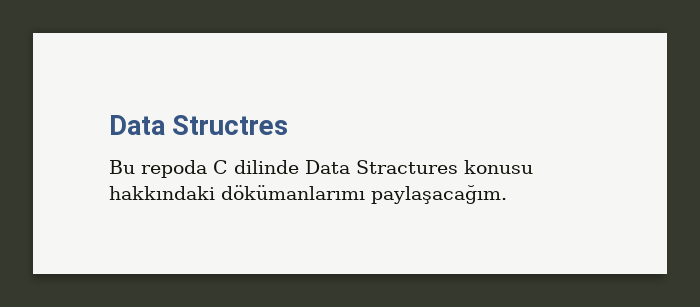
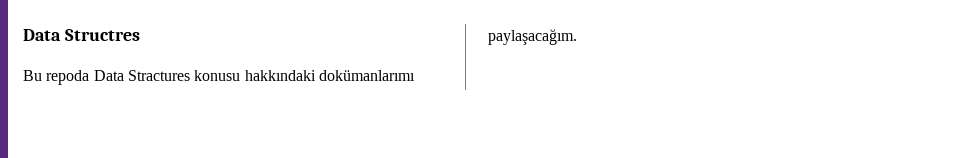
- Bu repoda C dilinde Data Stractures konusu hakkındaki dökümanlarımı paylaşacağım.
+ Bu repoda Data Stractures konusu hakkındaki dokümanlarımı paylaşacağım.

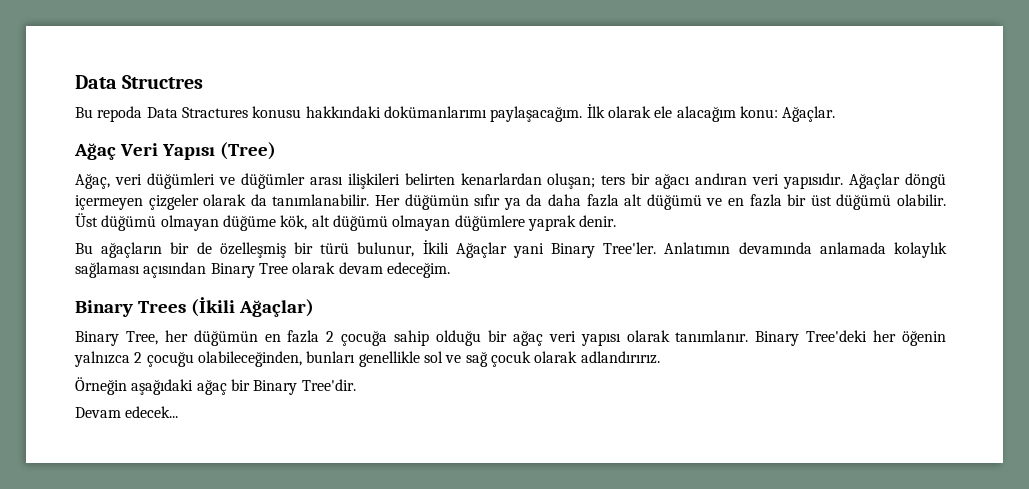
+ İlk olarak ele alacağım konu: Ağaçlar.
+ Ağaç Veri Yapısı (Tree)
+ Ağaç, veri düğümleri ve düğümler arası ilişkileri belirten kenarlardan oluşan; ters bir ağacı andıran veri yapısıdır. Ağaçlar döngü içermeyen çizgeler olarak da tanımlanabilir. Her düğümün sıfır ya da daha fazla alt düğümü ve en fazla bir üst düğümü olabilir. Üst düğümü olmayan düğüme kök, alt düğümü olmayan düğümlere yaprak denir.
+ Bu ağaçların bir de özelleşmiş bir türü bulunur, İkili Ağaçlar yani Binary Tree'ler. Anlatımın devamında anlamada kolaylık sağlaması açısından Binary Tree olarak devam edeceğim.
+ Binary Trees (İkili Ağaçlar)
+ Binary Tree, her düğümün en fazla 2 çocuğa sahip olduğu bir ağaç veri yapısı olarak tanımlanır. Binary Tree'deki her öğenin yalnızca 2 çocuğu olabileceğinden, bunları genellikle sol ve sağ çocuk olarak adlandırırız.
+ Örneğin aşağıdaki ağaç bir Binary Tree'dir.
+ Devam edecek...

